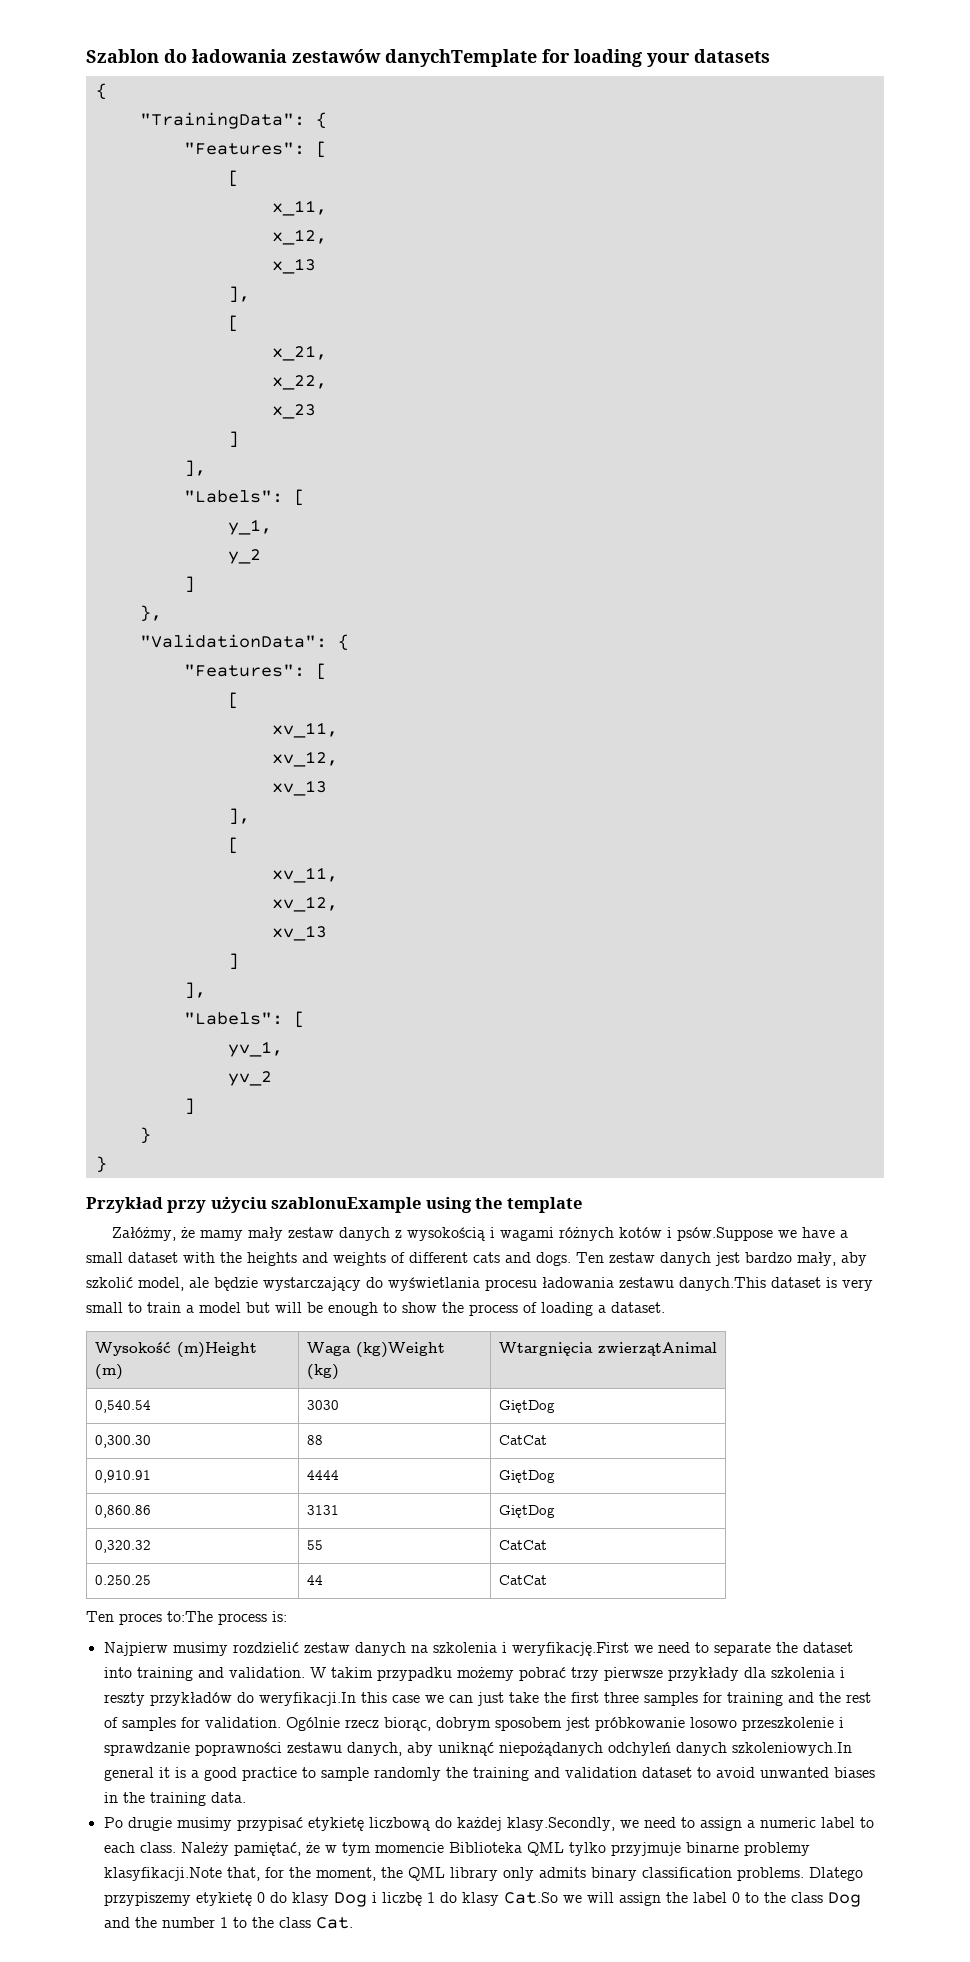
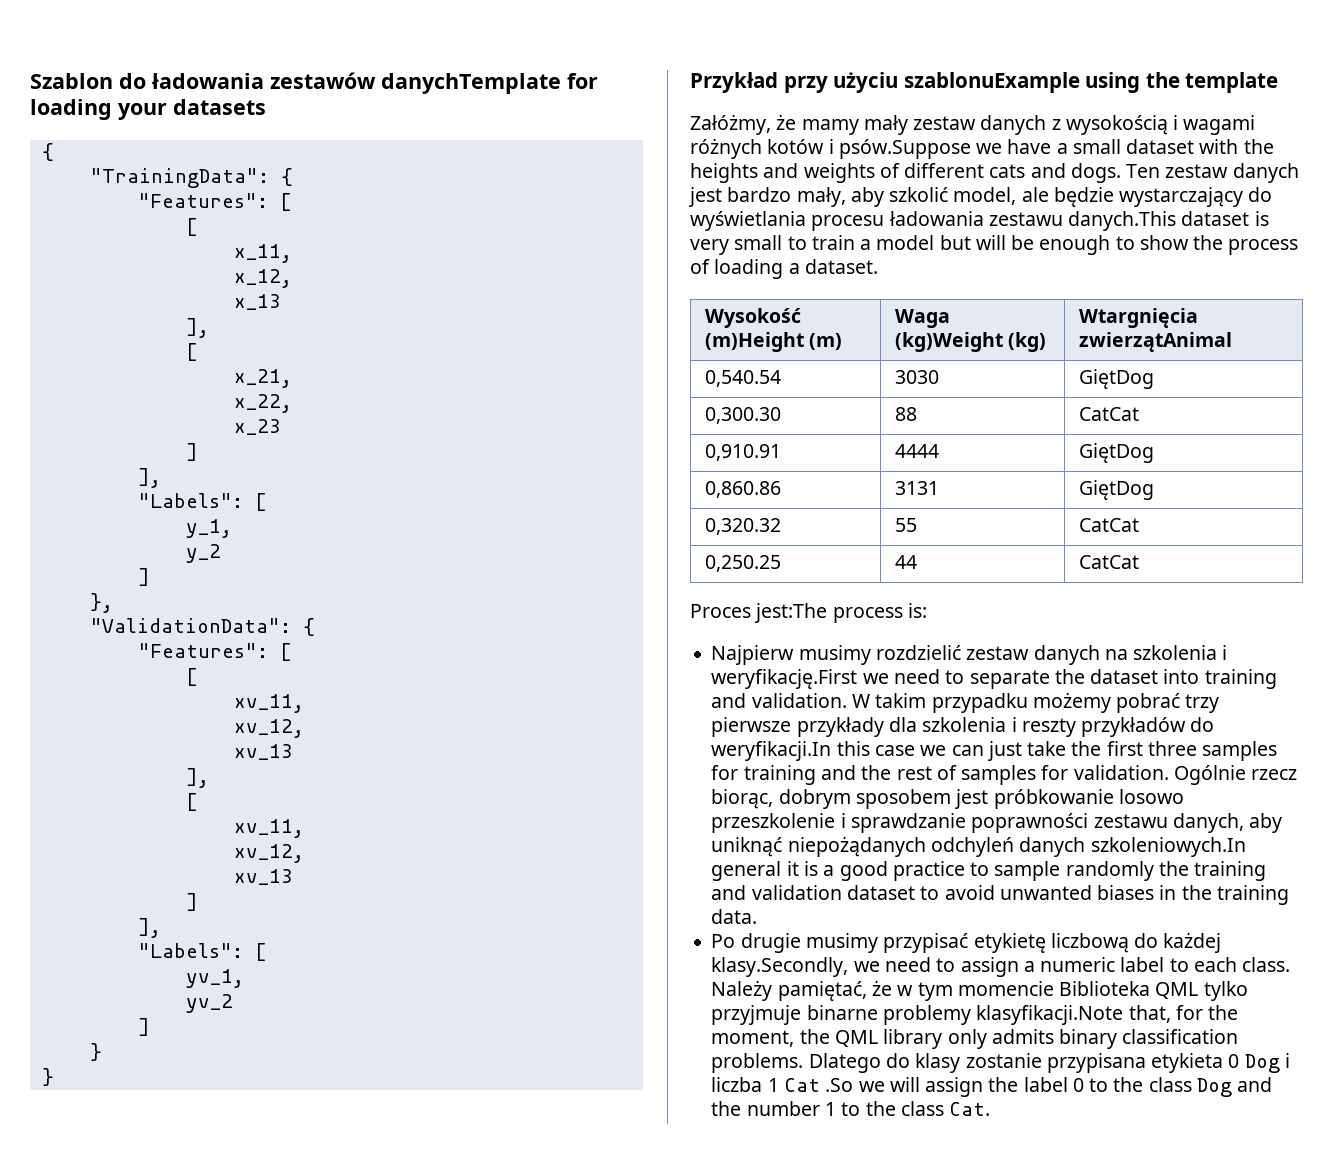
- 0.250.25 | 44 | CatCat
+ 0,250.25 | 44 | CatCat
- Ten proces to:The process is:
+ Proces jest:The process is:
- Dlatego przypiszemy etykietę 0 do klasy Dog i liczbę 1 do klasy Cat.So we will assign the label 0 to the class Dog and the number 1 to the class Cat.
+ Dlatego do klasy zostanie przypisana etykieta 0 Dog i liczba 1 Cat .So we will assign the label 0 to the class Dog and the number 1 to the class Cat.

